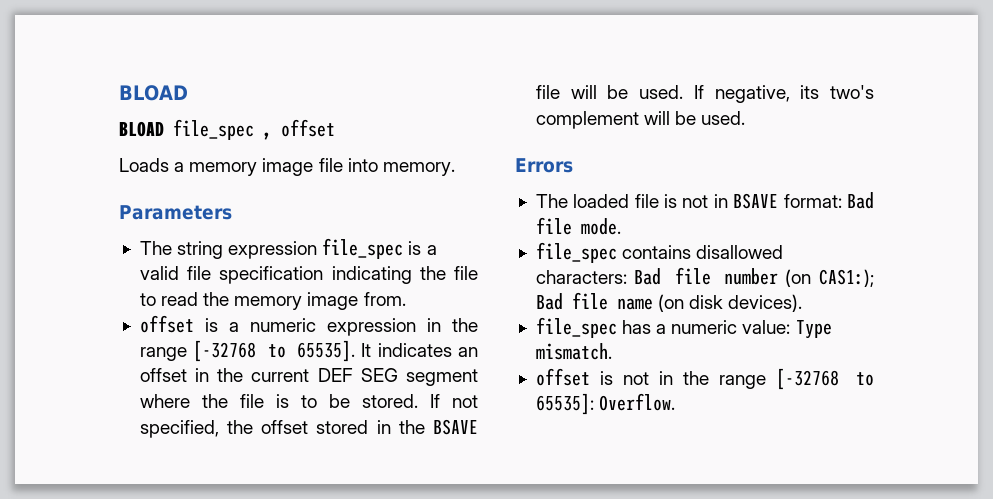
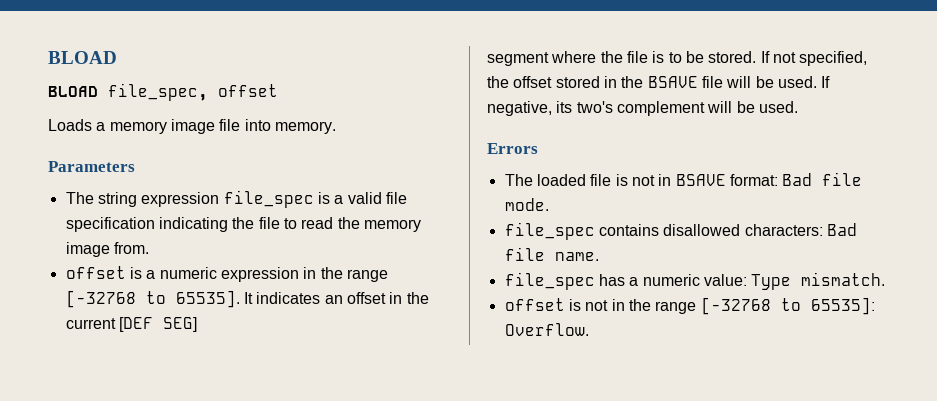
- BLOAD file_spec , offset
+ BLOAD file_spec, offset
- It indicates an offset in the current DEF SEG segment where the file is to be stored.
+ It indicates an offset in the current [DEF SEG]
+ segment where the file is to be stored.
- file_spec contains disallowed characters: Bad file number (on CAS1:); Bad file name (on disk devices).
+ file_spec contains disallowed characters: Bad file name.

